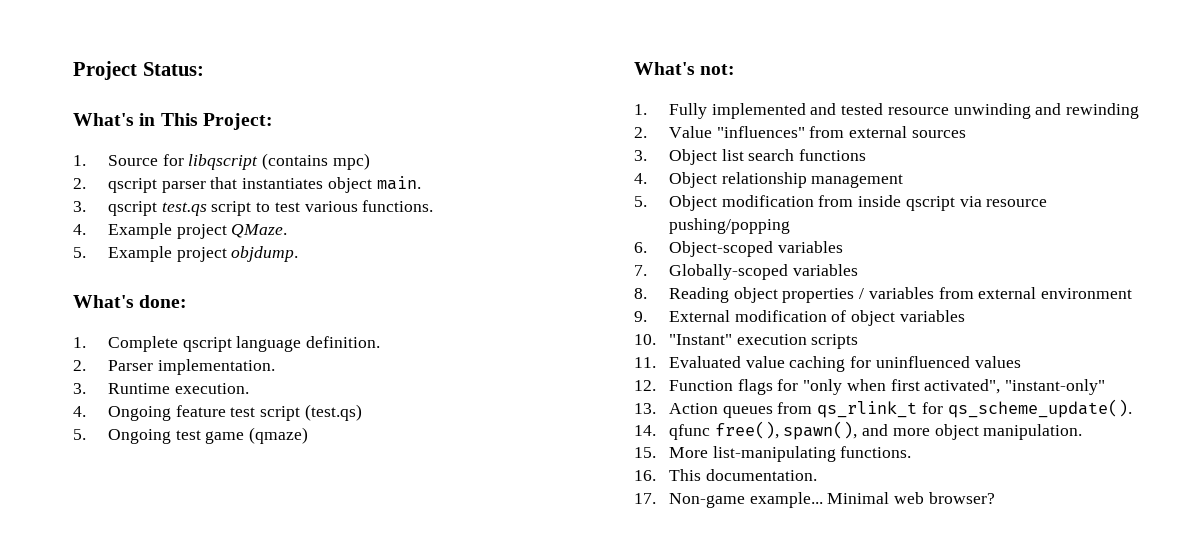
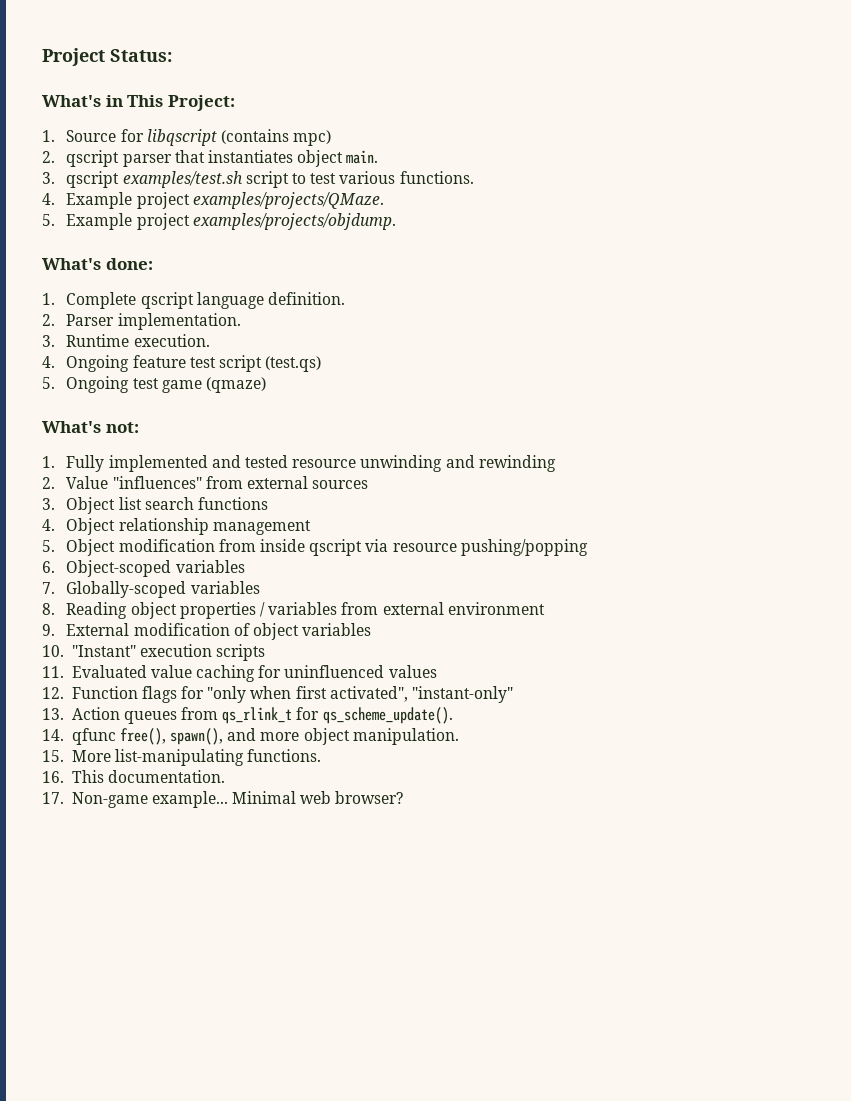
- 3. qscript test.qs script to test various functions.
+ 3. qscript examples/test.sh script to test various functions.
- 4. Example project QMaze.
+ 4. Example project examples/projects/QMaze.
- 5. Example project objdump.
+ 5. Example project examples/projects/objdump.

